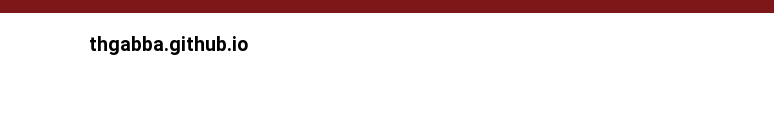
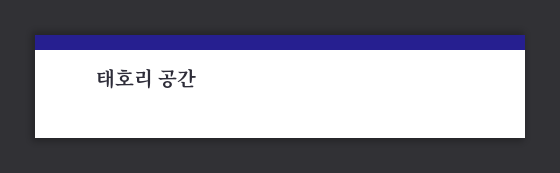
- thgabba.github.io
+ 태호리 공간

